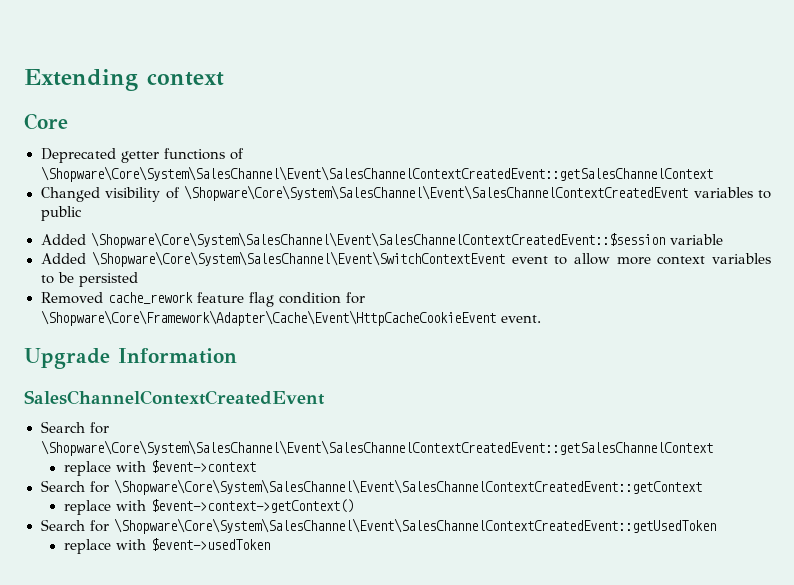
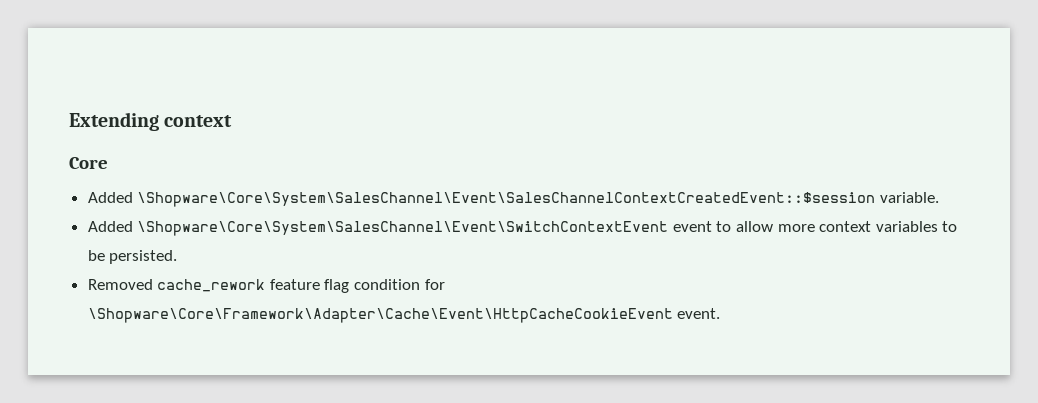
- Deprecated getter functions of \Shopware\Core\System\SalesChannel\Event\SalesChannelContextCreatedEvent::getSalesChannelContext
- Changed visibility of \Shopware\Core\System\SalesChannel\Event\SalesChannelContextCreatedEvent variables to public
- Added \Shopware\Core\System\SalesChannel\Event\SalesChannelContextCreatedEvent::$session variable
+ Added \Shopware\Core\System\SalesChannel\Event\SalesChannelContextCreatedEvent::$session variable.
- Added \Shopware\Core\System\SalesChannel\Event\SwitchContextEvent event to allow more context variables to be persisted
+ Added \Shopware\Core\System\SalesChannel\Event\SwitchContextEvent event to allow more context variables to be persisted.
- Upgrade Information
- SalesChannelContextCreatedEvent
- Search for \Shopware\Core\System\SalesChannel\Event\SalesChannelContextCreatedEvent::getSalesChannelContext
- replace with $event->context
- Search for \Shopware\Core\System\SalesChannel\Event\SalesChannelContextCreatedEvent::getContext
- replace with $event->context->getContext()
- Search for \Shopware\Core\System\SalesChannel\Event\SalesChannelContextCreatedEvent::getUsedToken
- replace with $event->usedToken

